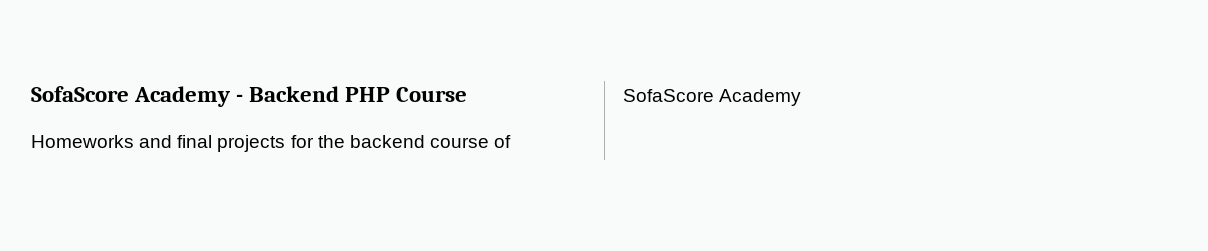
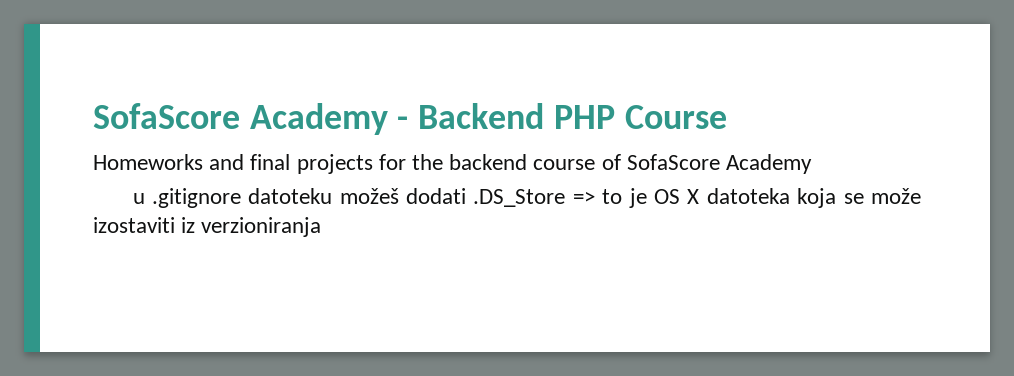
+ u .gitignore datoteku možeš dodati .DS_Store => to je OS X datoteka koja se može izostaviti iz verzioniranja

